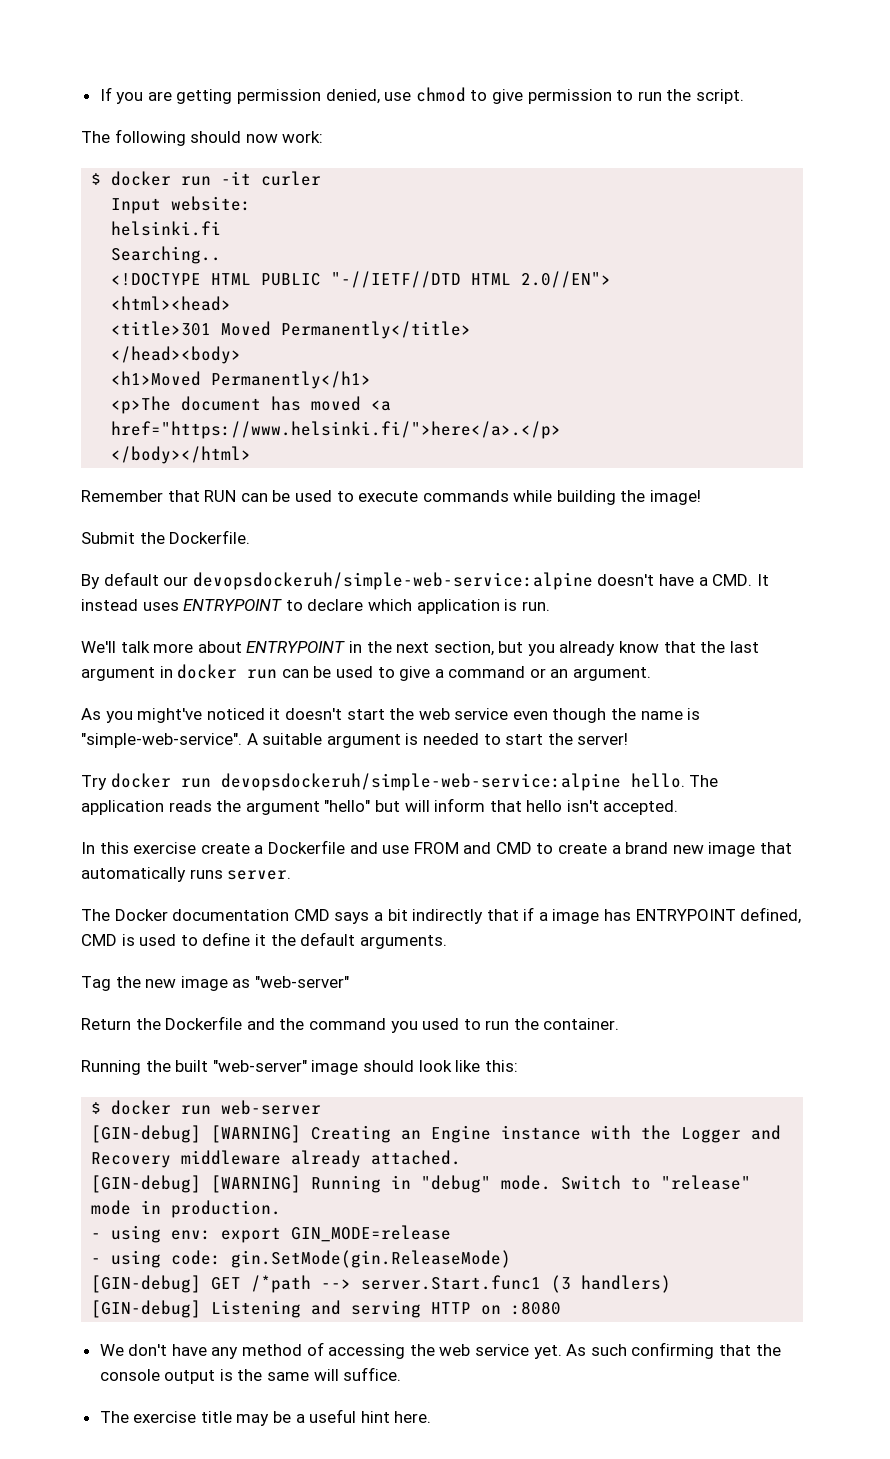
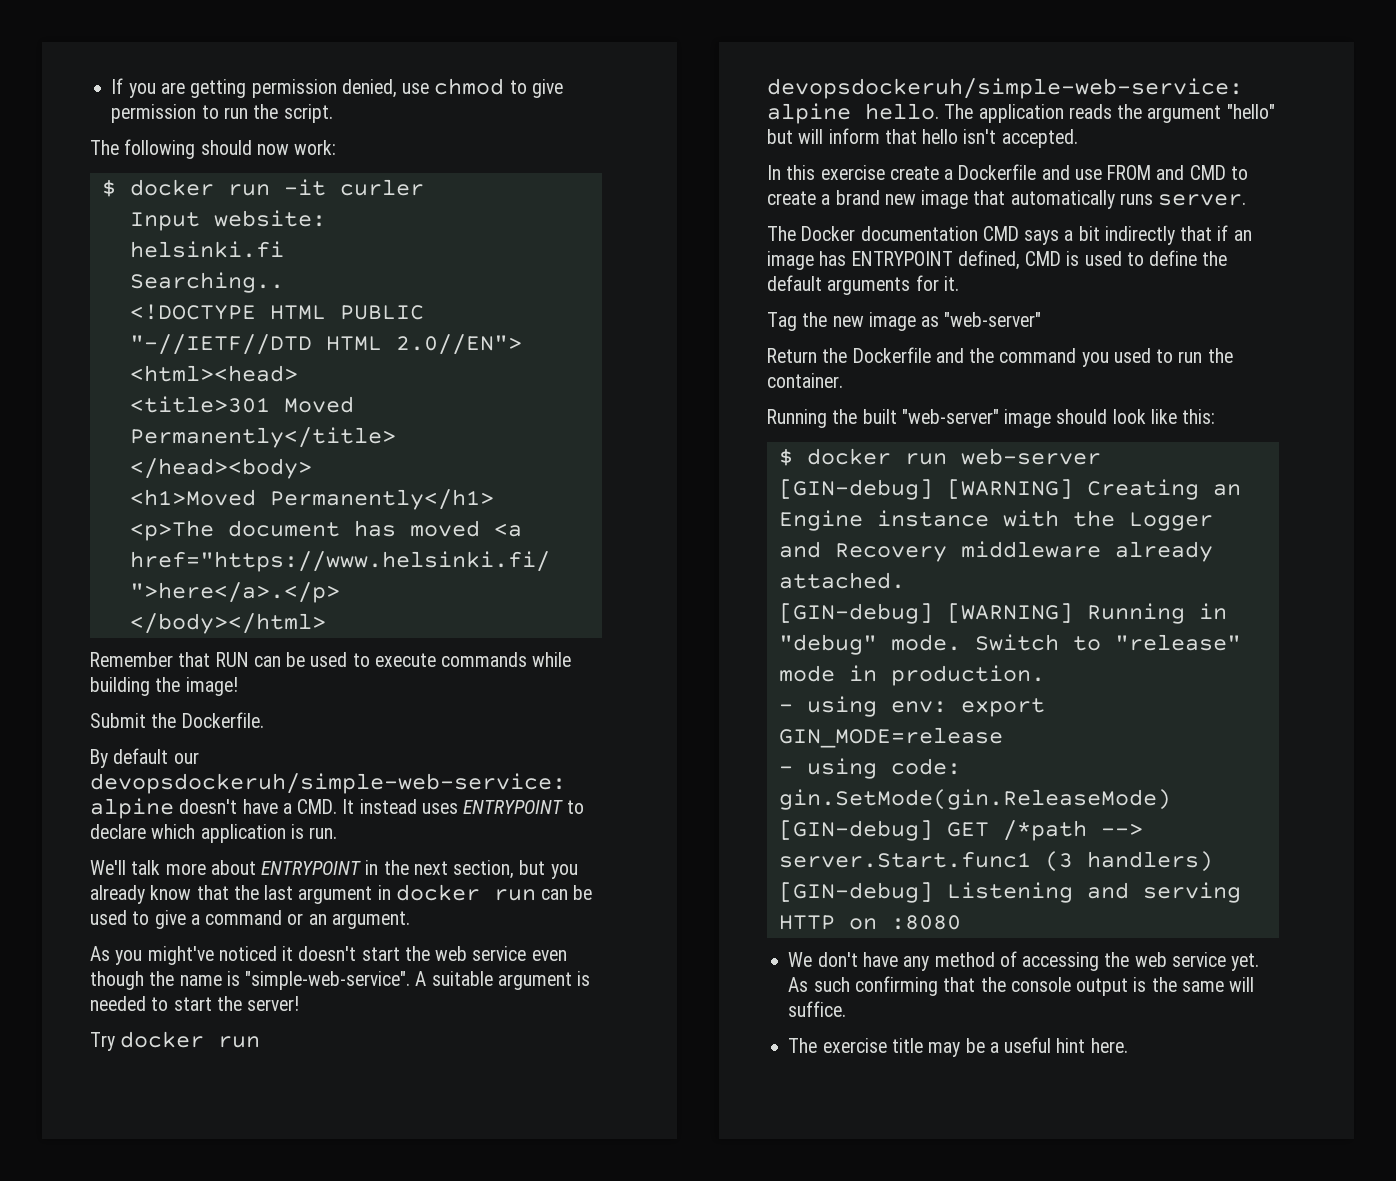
- The Docker documentation CMD says a bit indirectly that if a image has ENTRYPOINT defined, CMD is used to define it the default arguments.
+ The Docker documentation CMD says a bit indirectly that if an image has ENTRYPOINT defined, CMD is used to define the default arguments for it.

